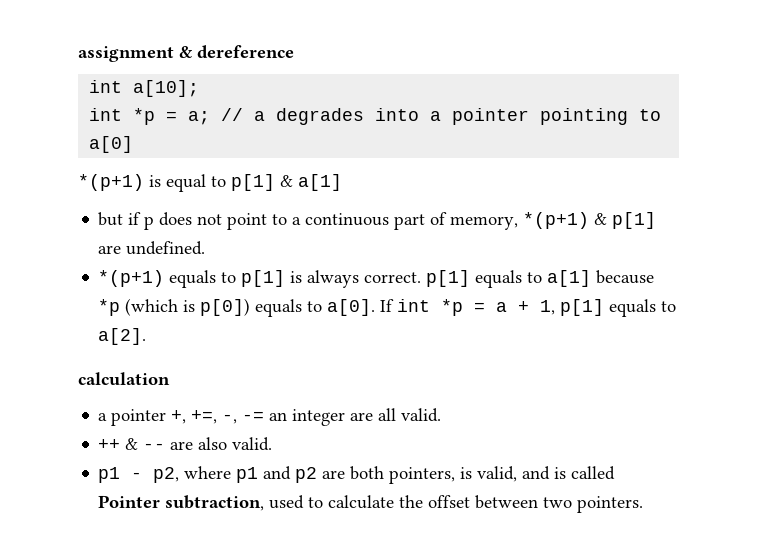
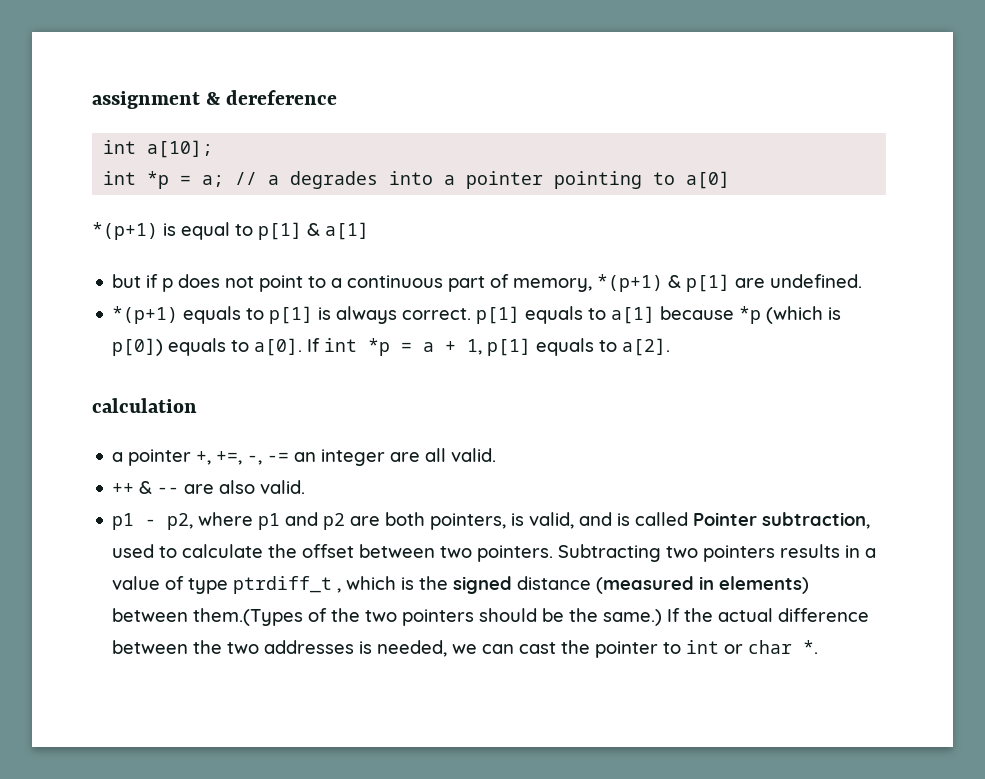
+ Subtracting two pointers results in a value of type ptrdiff_t , which is the signed distance (measured in elements) between them.(Types of the two pointers should be the same.) If the actual difference between the two addresses is needed, we can cast the pointer to int or char *.

